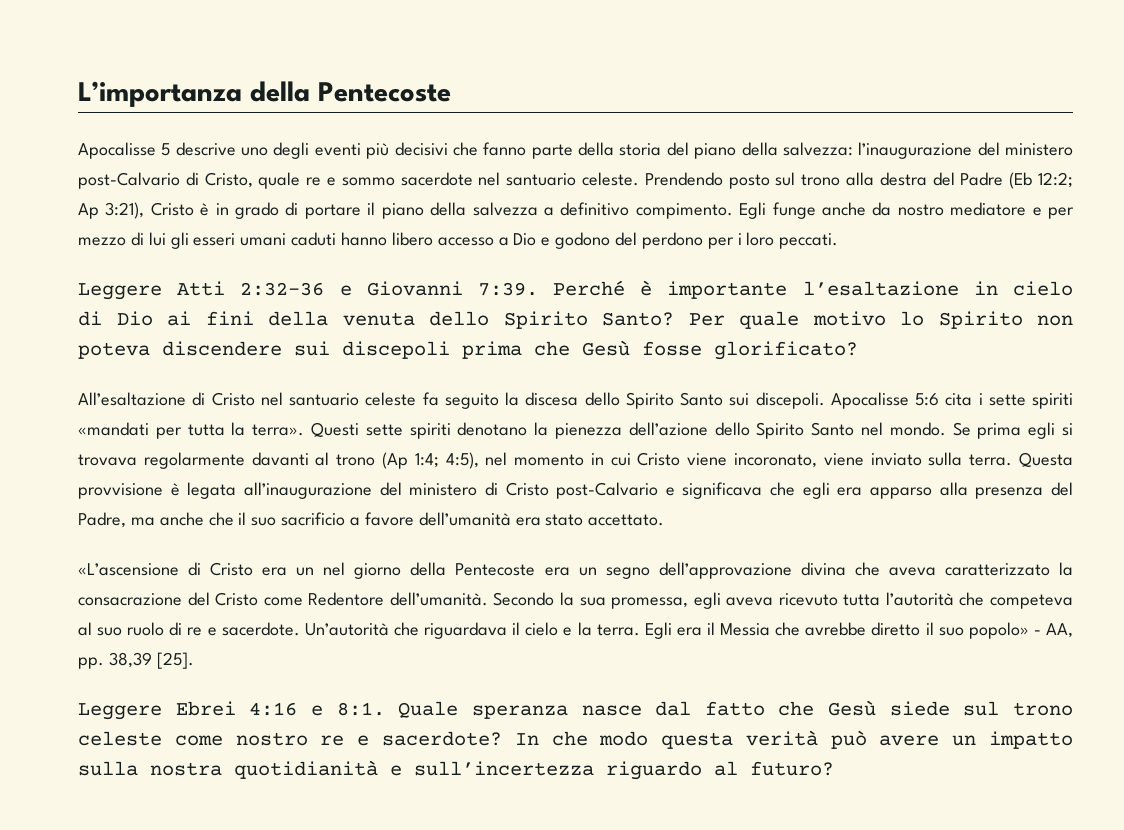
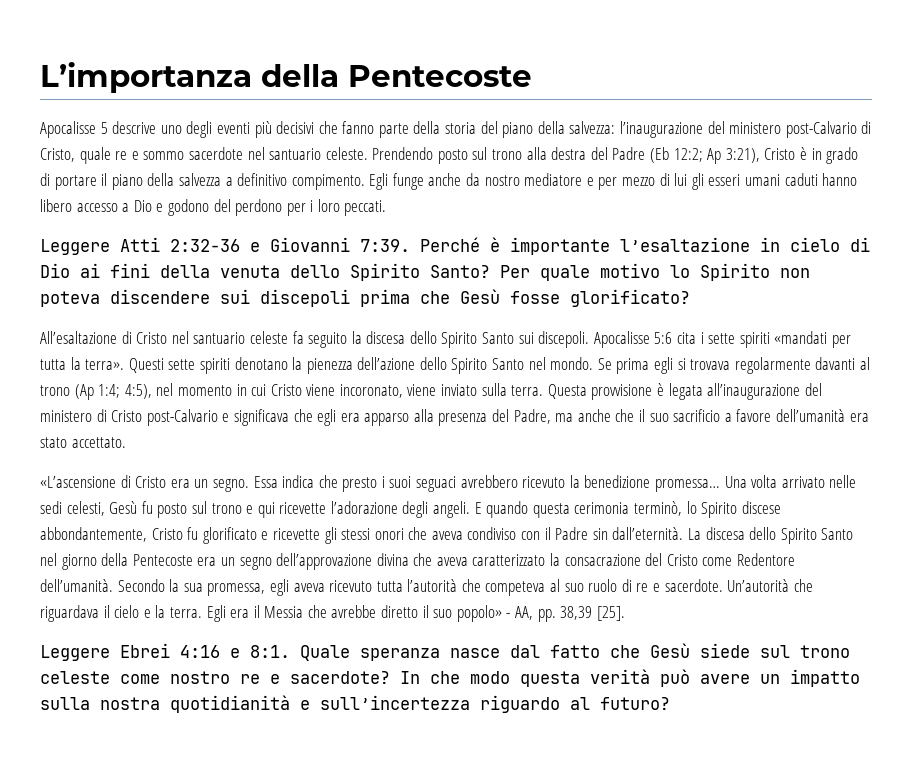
- «L’ascensione di Cristo era un nel giorno della Pentecoste era un segno dell’approvazione divina che aveva caratterizzato la consacrazione del Cristo come Redentore dell’umanità.
+ «L’ascensione di Cristo era un segno. Essa indica che presto i suoi seguaci avrebbero ricevuto la benedizione promessa… Una volta arrivato nelle sedi celesti, Gesù fu posto sul trono e qui ricevette l’adorazione degli angeli. E quando questa cerimonia terminò, lo Spirito discese abbondantemente, Cristo fu glorificato e ricevette gli stessi onori che aveva condiviso con il Padre sin dall’eternità. La discesa dello Spirito Santo nel giorno della Pentecoste era un segno dell’approvazione divina che aveva caratterizzato la consacrazione del Cristo come Redentore dell’umanità.

